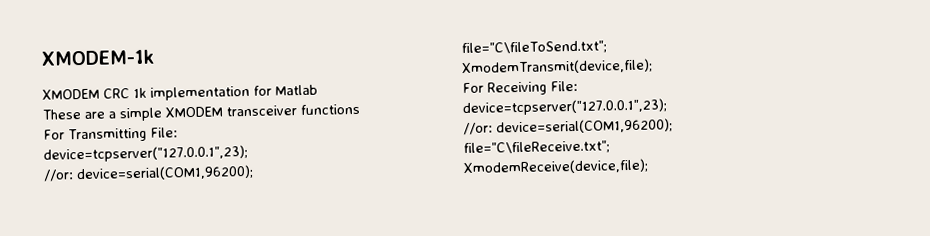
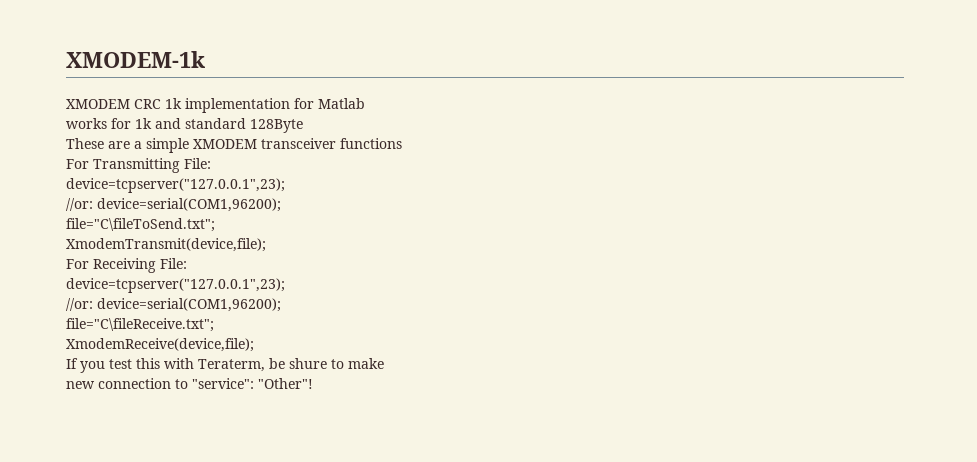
+ works for 1k and standard 128Byte
+ If you test this with Teraterm, be shure to make
+ new connection to "service": "Other"!

